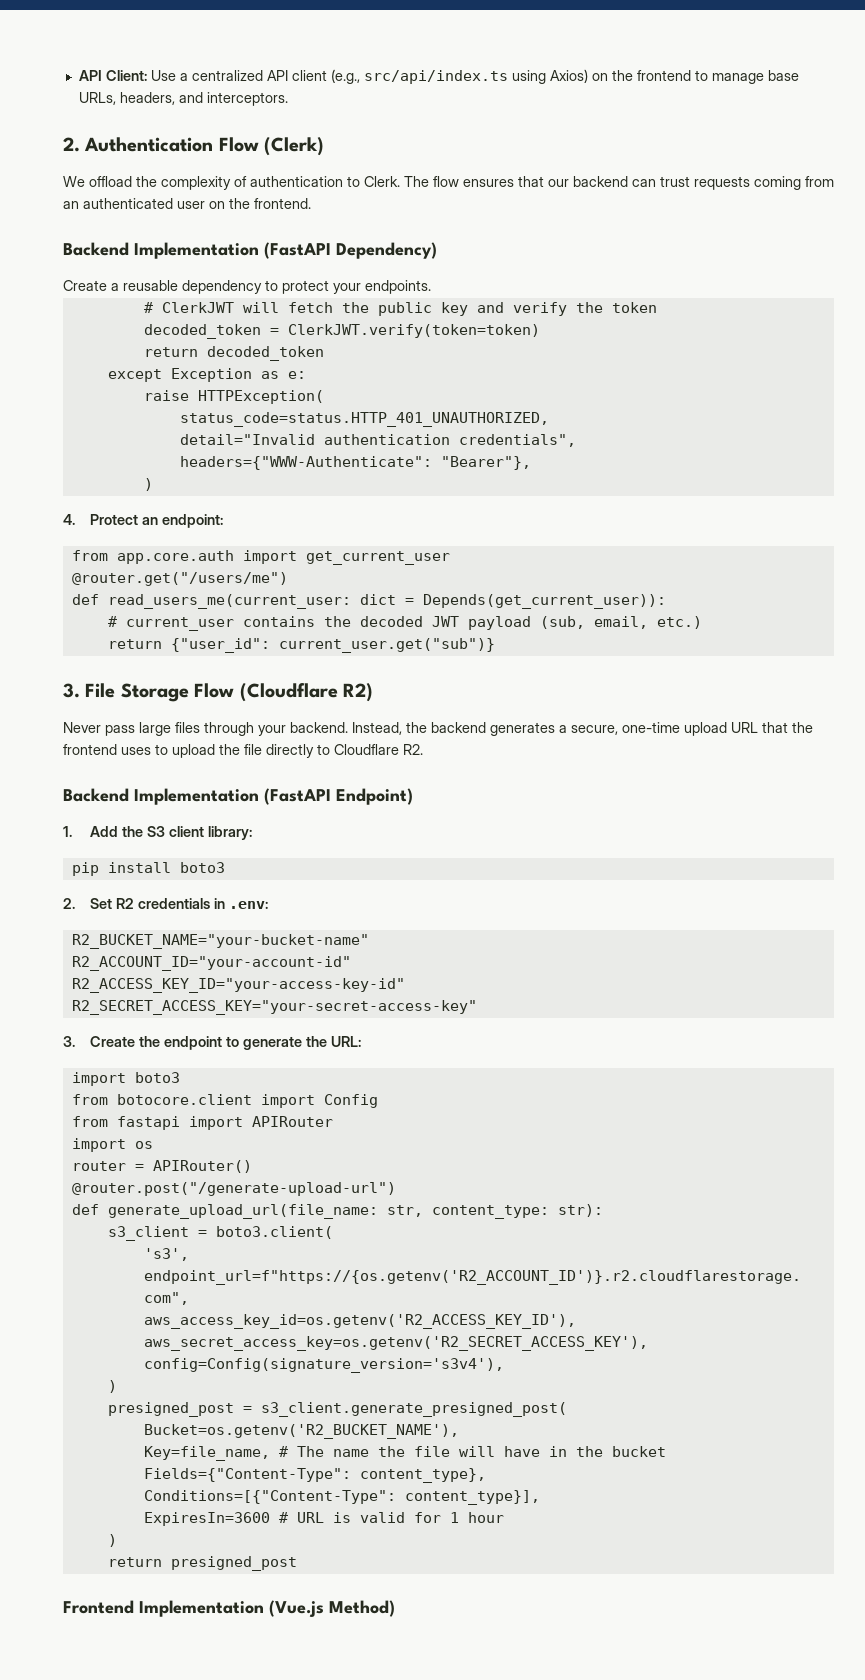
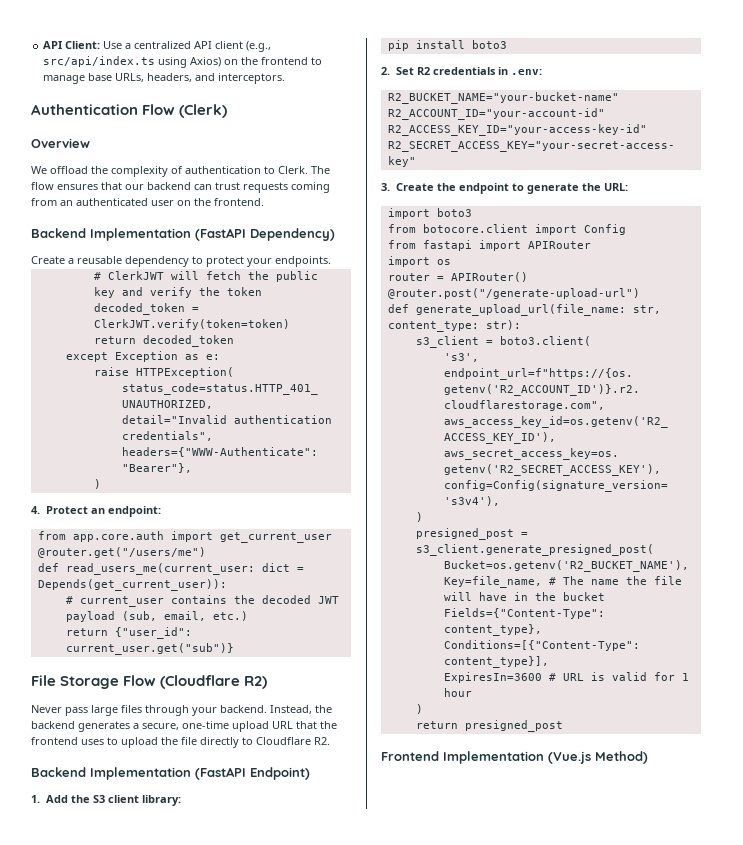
- 2. Authentication Flow (Clerk)
+ Authentication Flow (Clerk)
+ Overview
- 3. File Storage Flow (Cloudflare R2)
+ File Storage Flow (Cloudflare R2)

